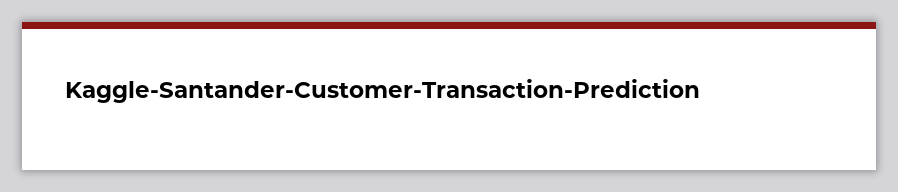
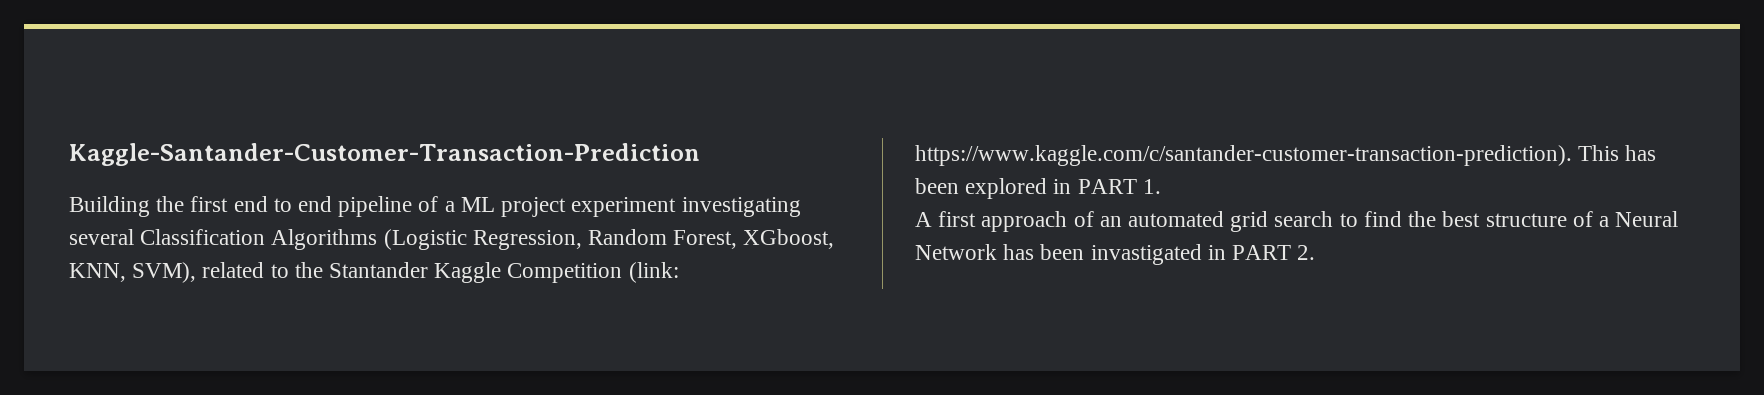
+ Building the first end to end pipeline of a ML project experiment investigating several Classification Algorithms (Logistic Regression, Random Forest, XGboost, KNN, SVM), related to the Stantander Kaggle Competition (link: https://www.kaggle.com/c/santander-customer-transaction-prediction). This has been explored in PART 1.
+ A first approach of an automated grid search to find the best structure of a Neural Network has been invastigated in PART 2.

